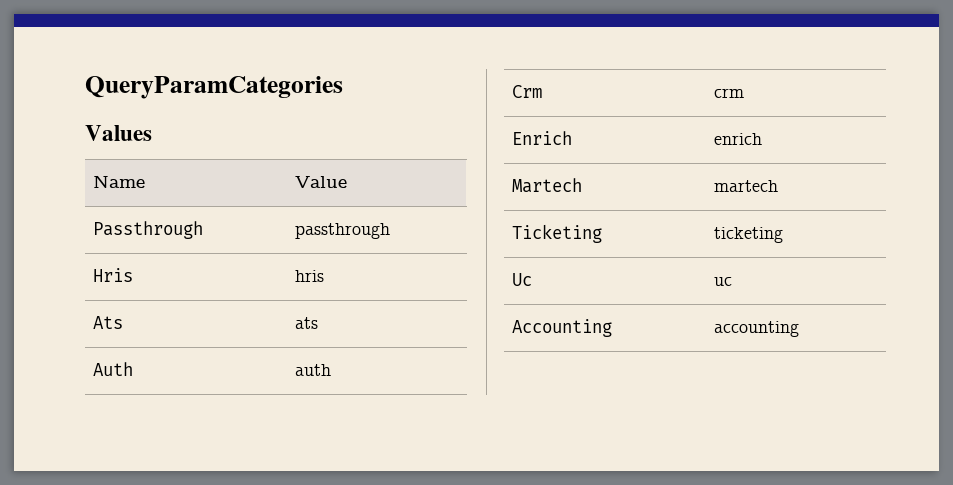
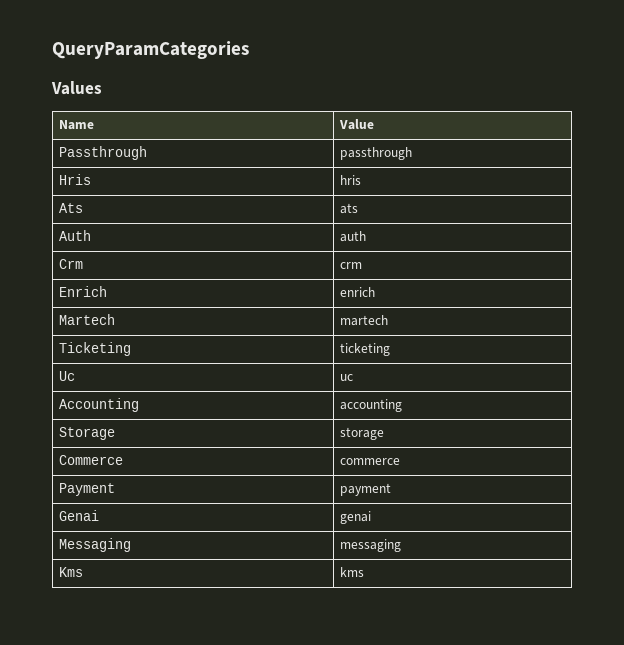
+ Storage | storage
+ Commerce | commerce
+ Payment | payment
+ Genai | genai
+ Messaging | messaging
+ Kms | kms

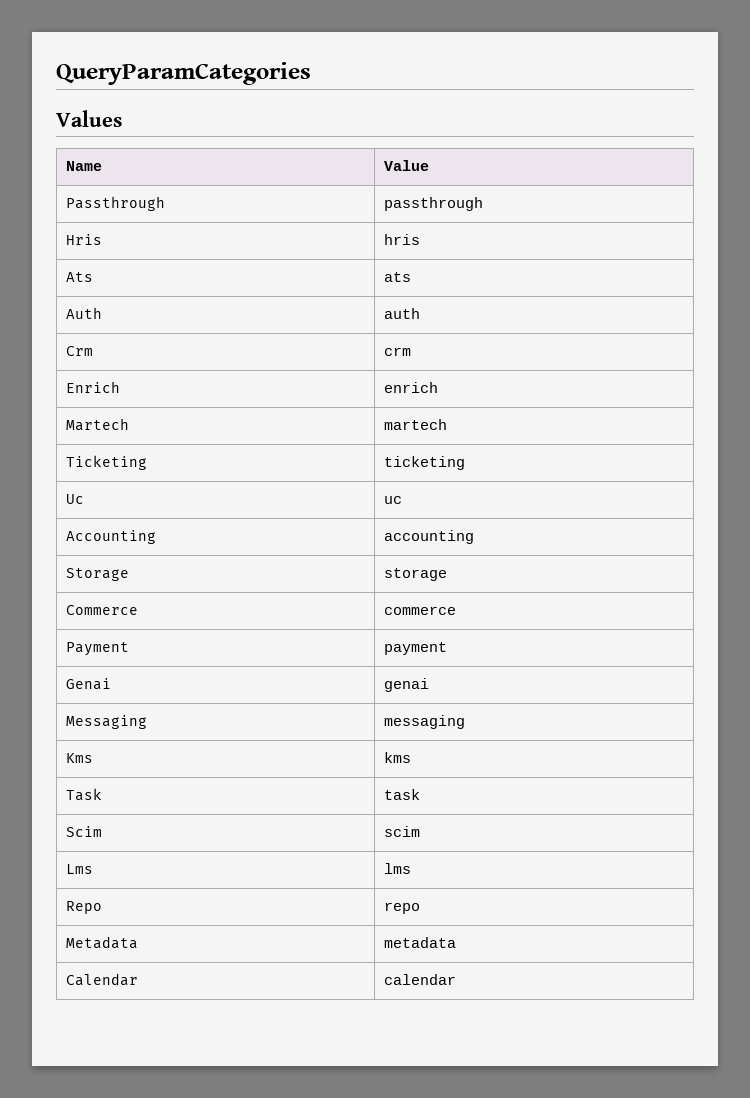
+ Task | task
+ Scim | scim
+ Lms | lms
+ Repo | repo
+ Metadata | metadata
+ Calendar | calendar

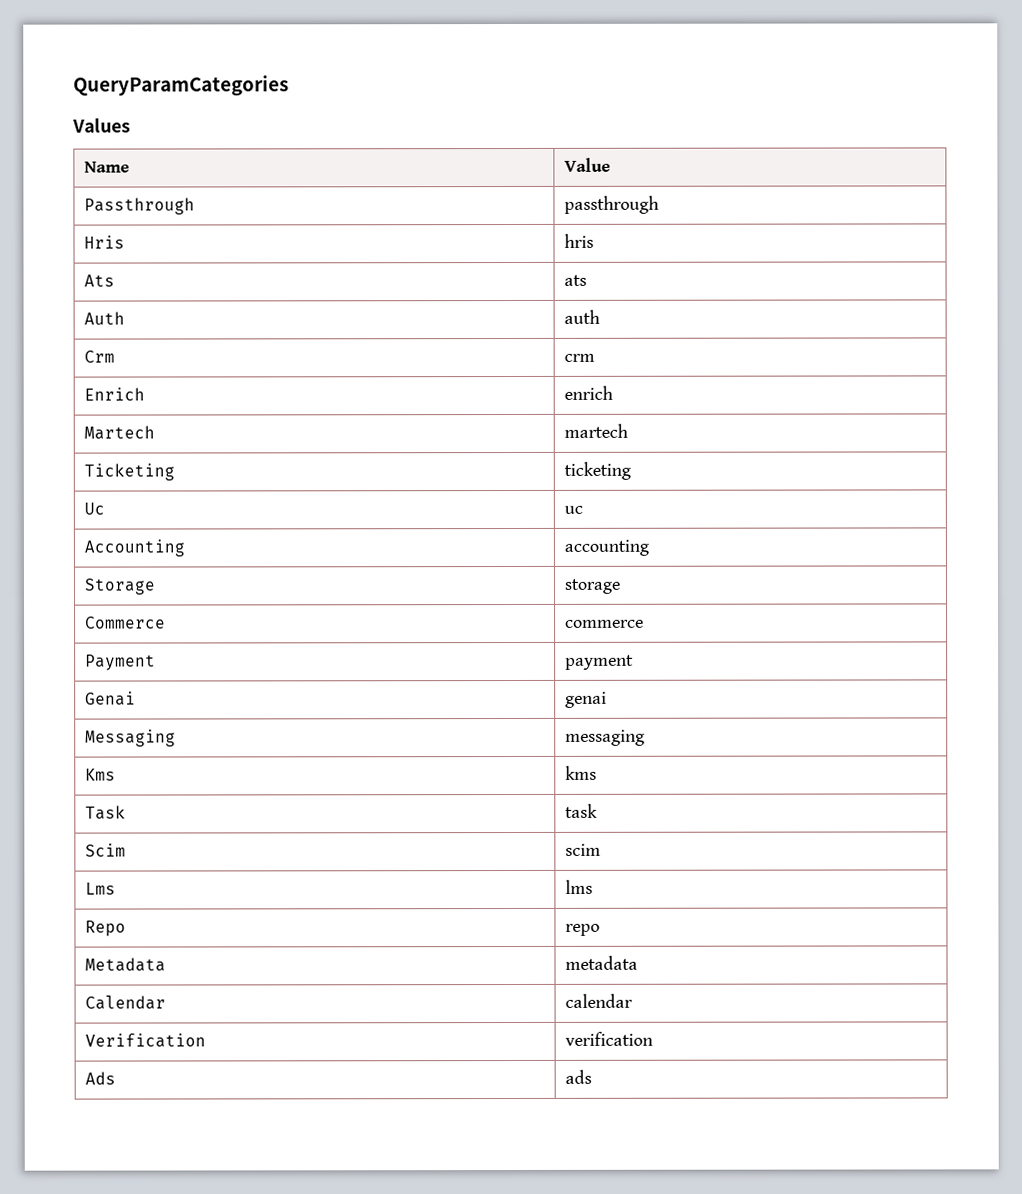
+ Verification | verification
+ Ads | ads

